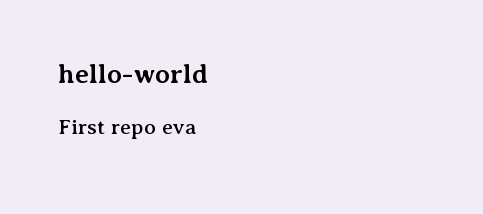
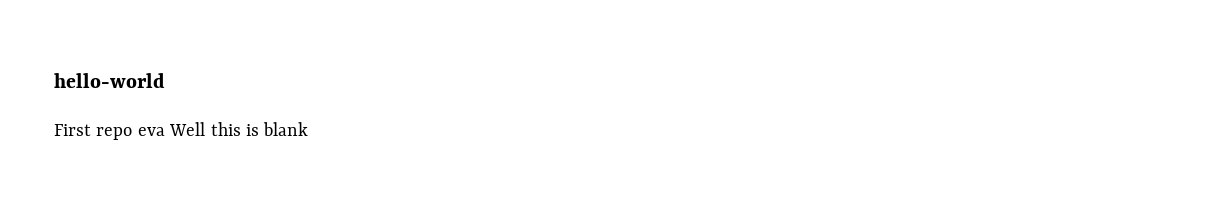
- First repo eva
+ First repo eva Well this is blank

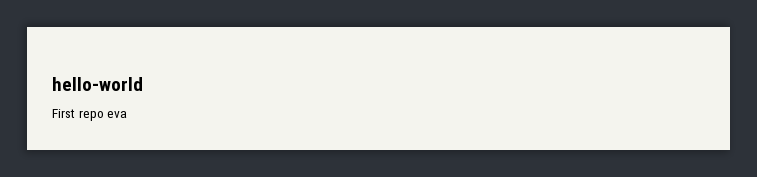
- First repo eva Well this is blank
+ First repo eva

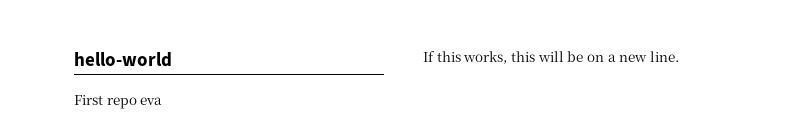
+ If this works, this will be on a new line.

